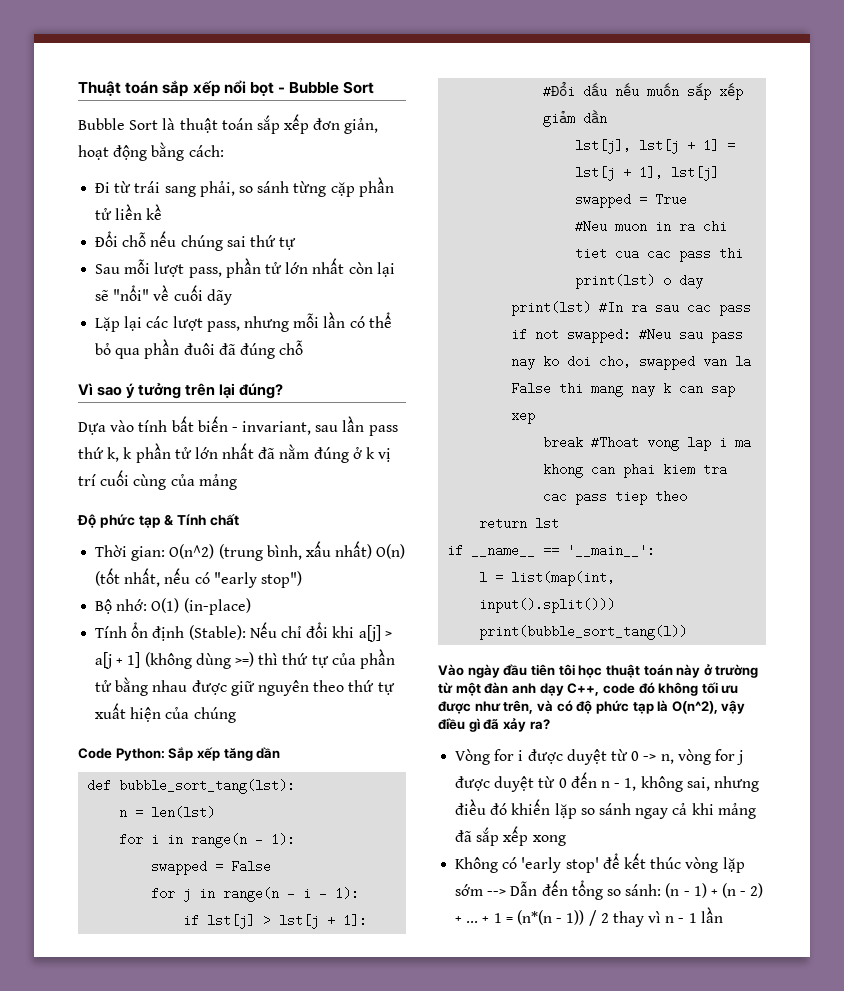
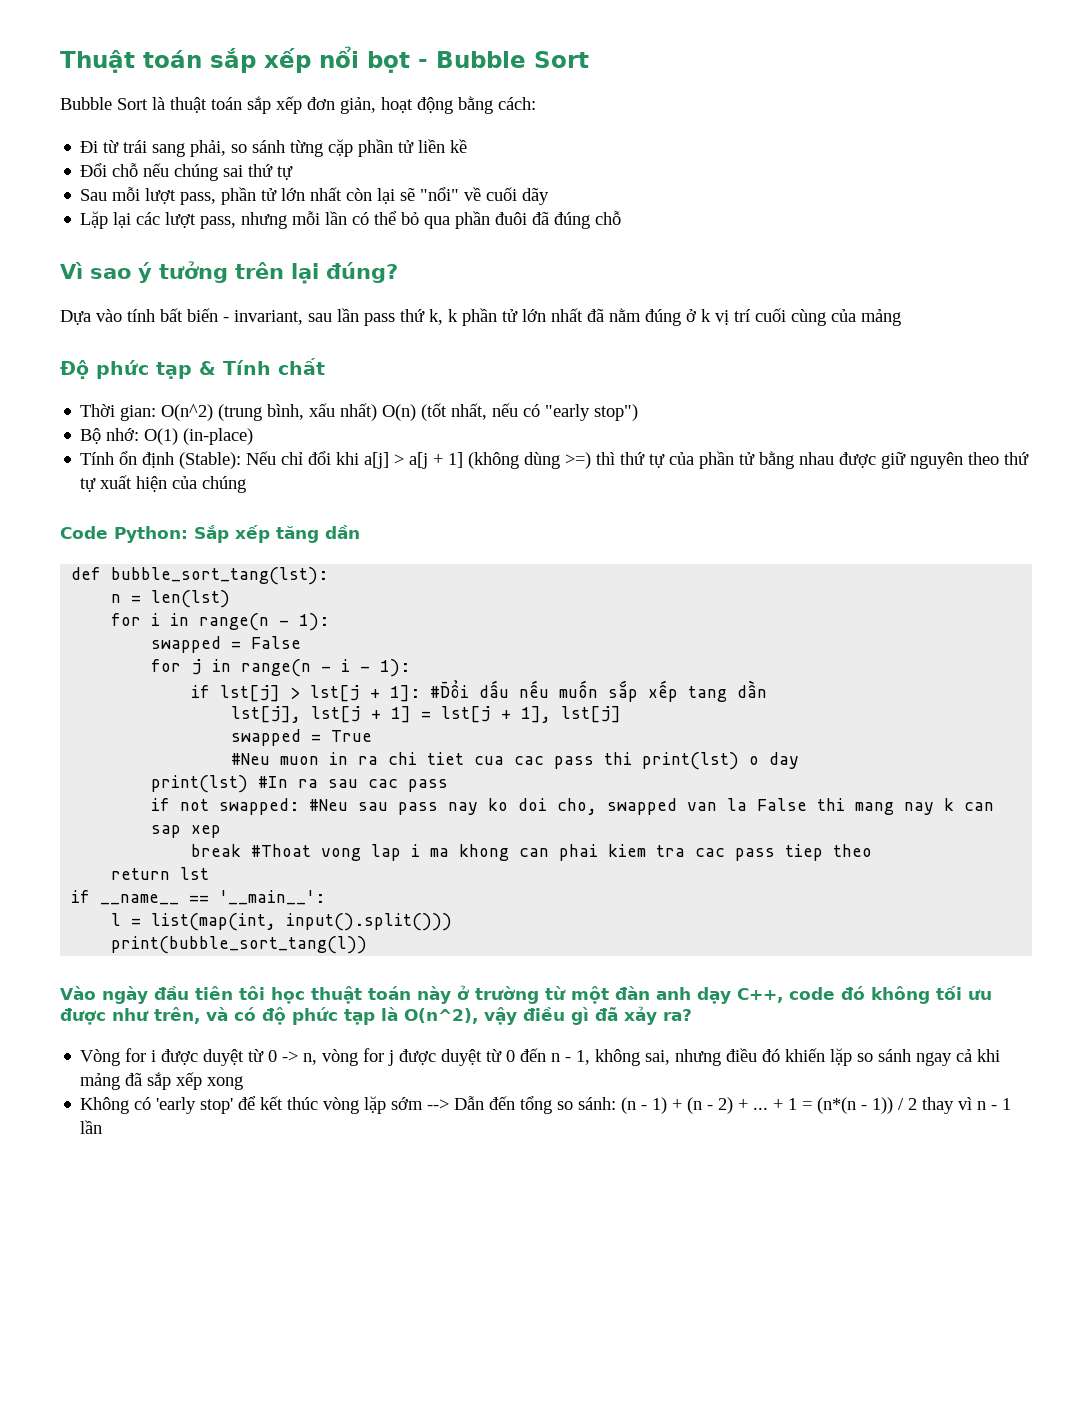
- if lst[j] > lst[j + 1]: #Đổi dấu nếu muốn sắp xếp giảm dần
+ if lst[j] > lst[j + 1]: #Đổi dấu nếu muốn sắp xếp tang dần

